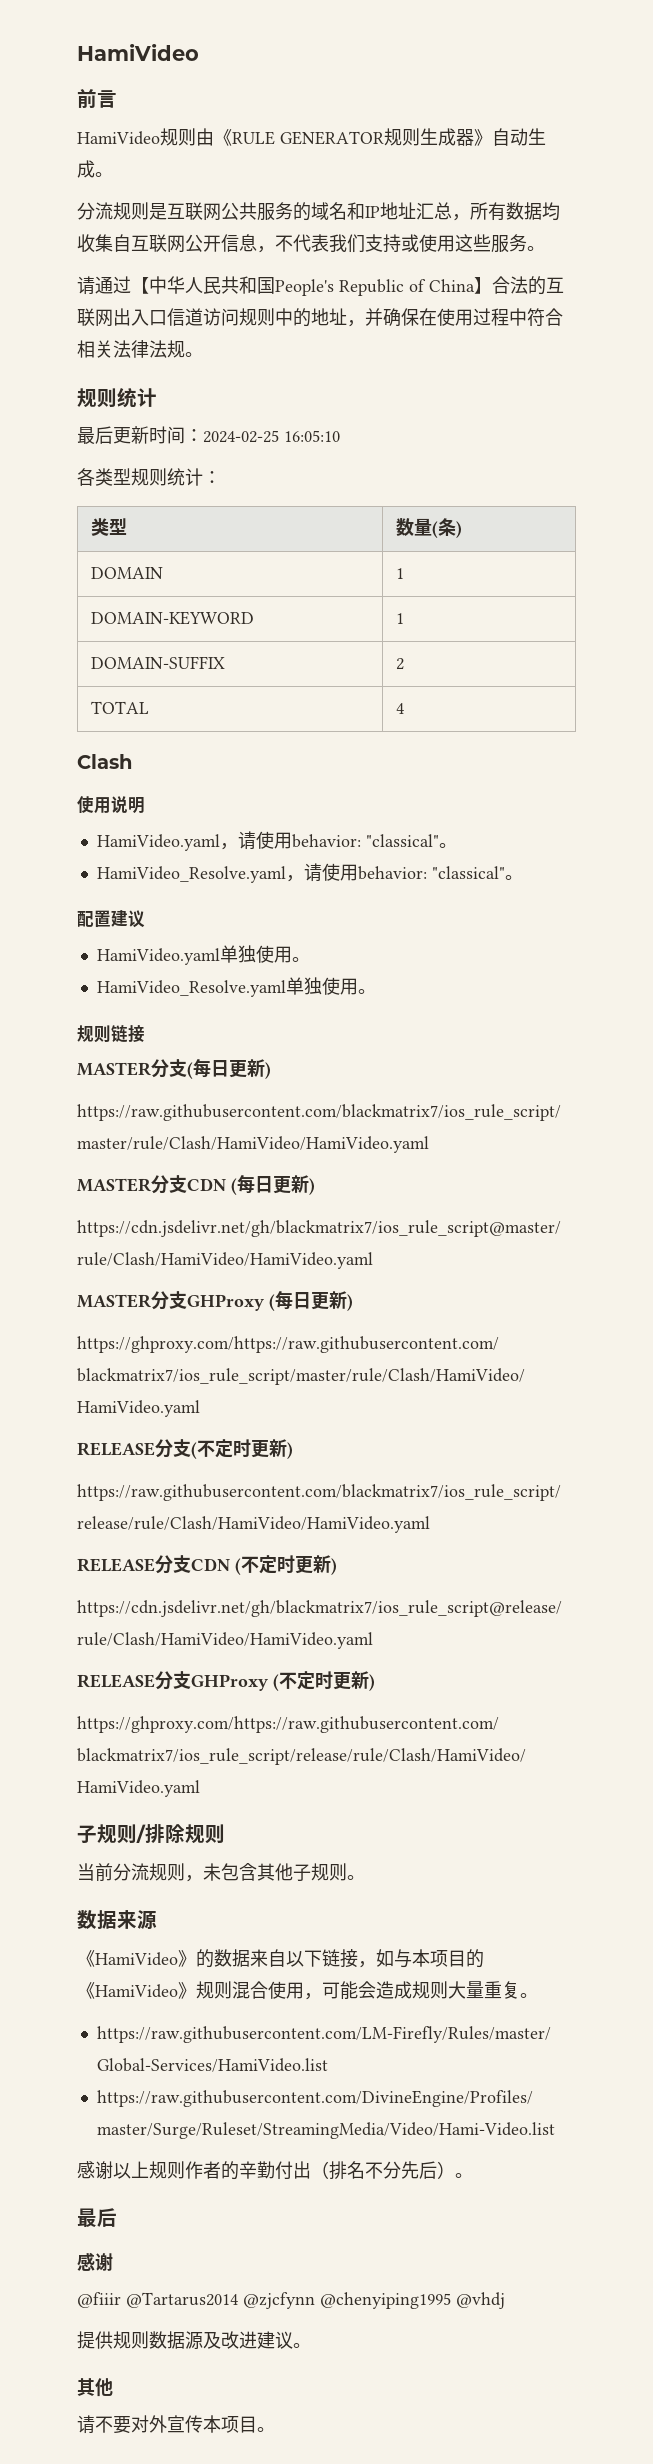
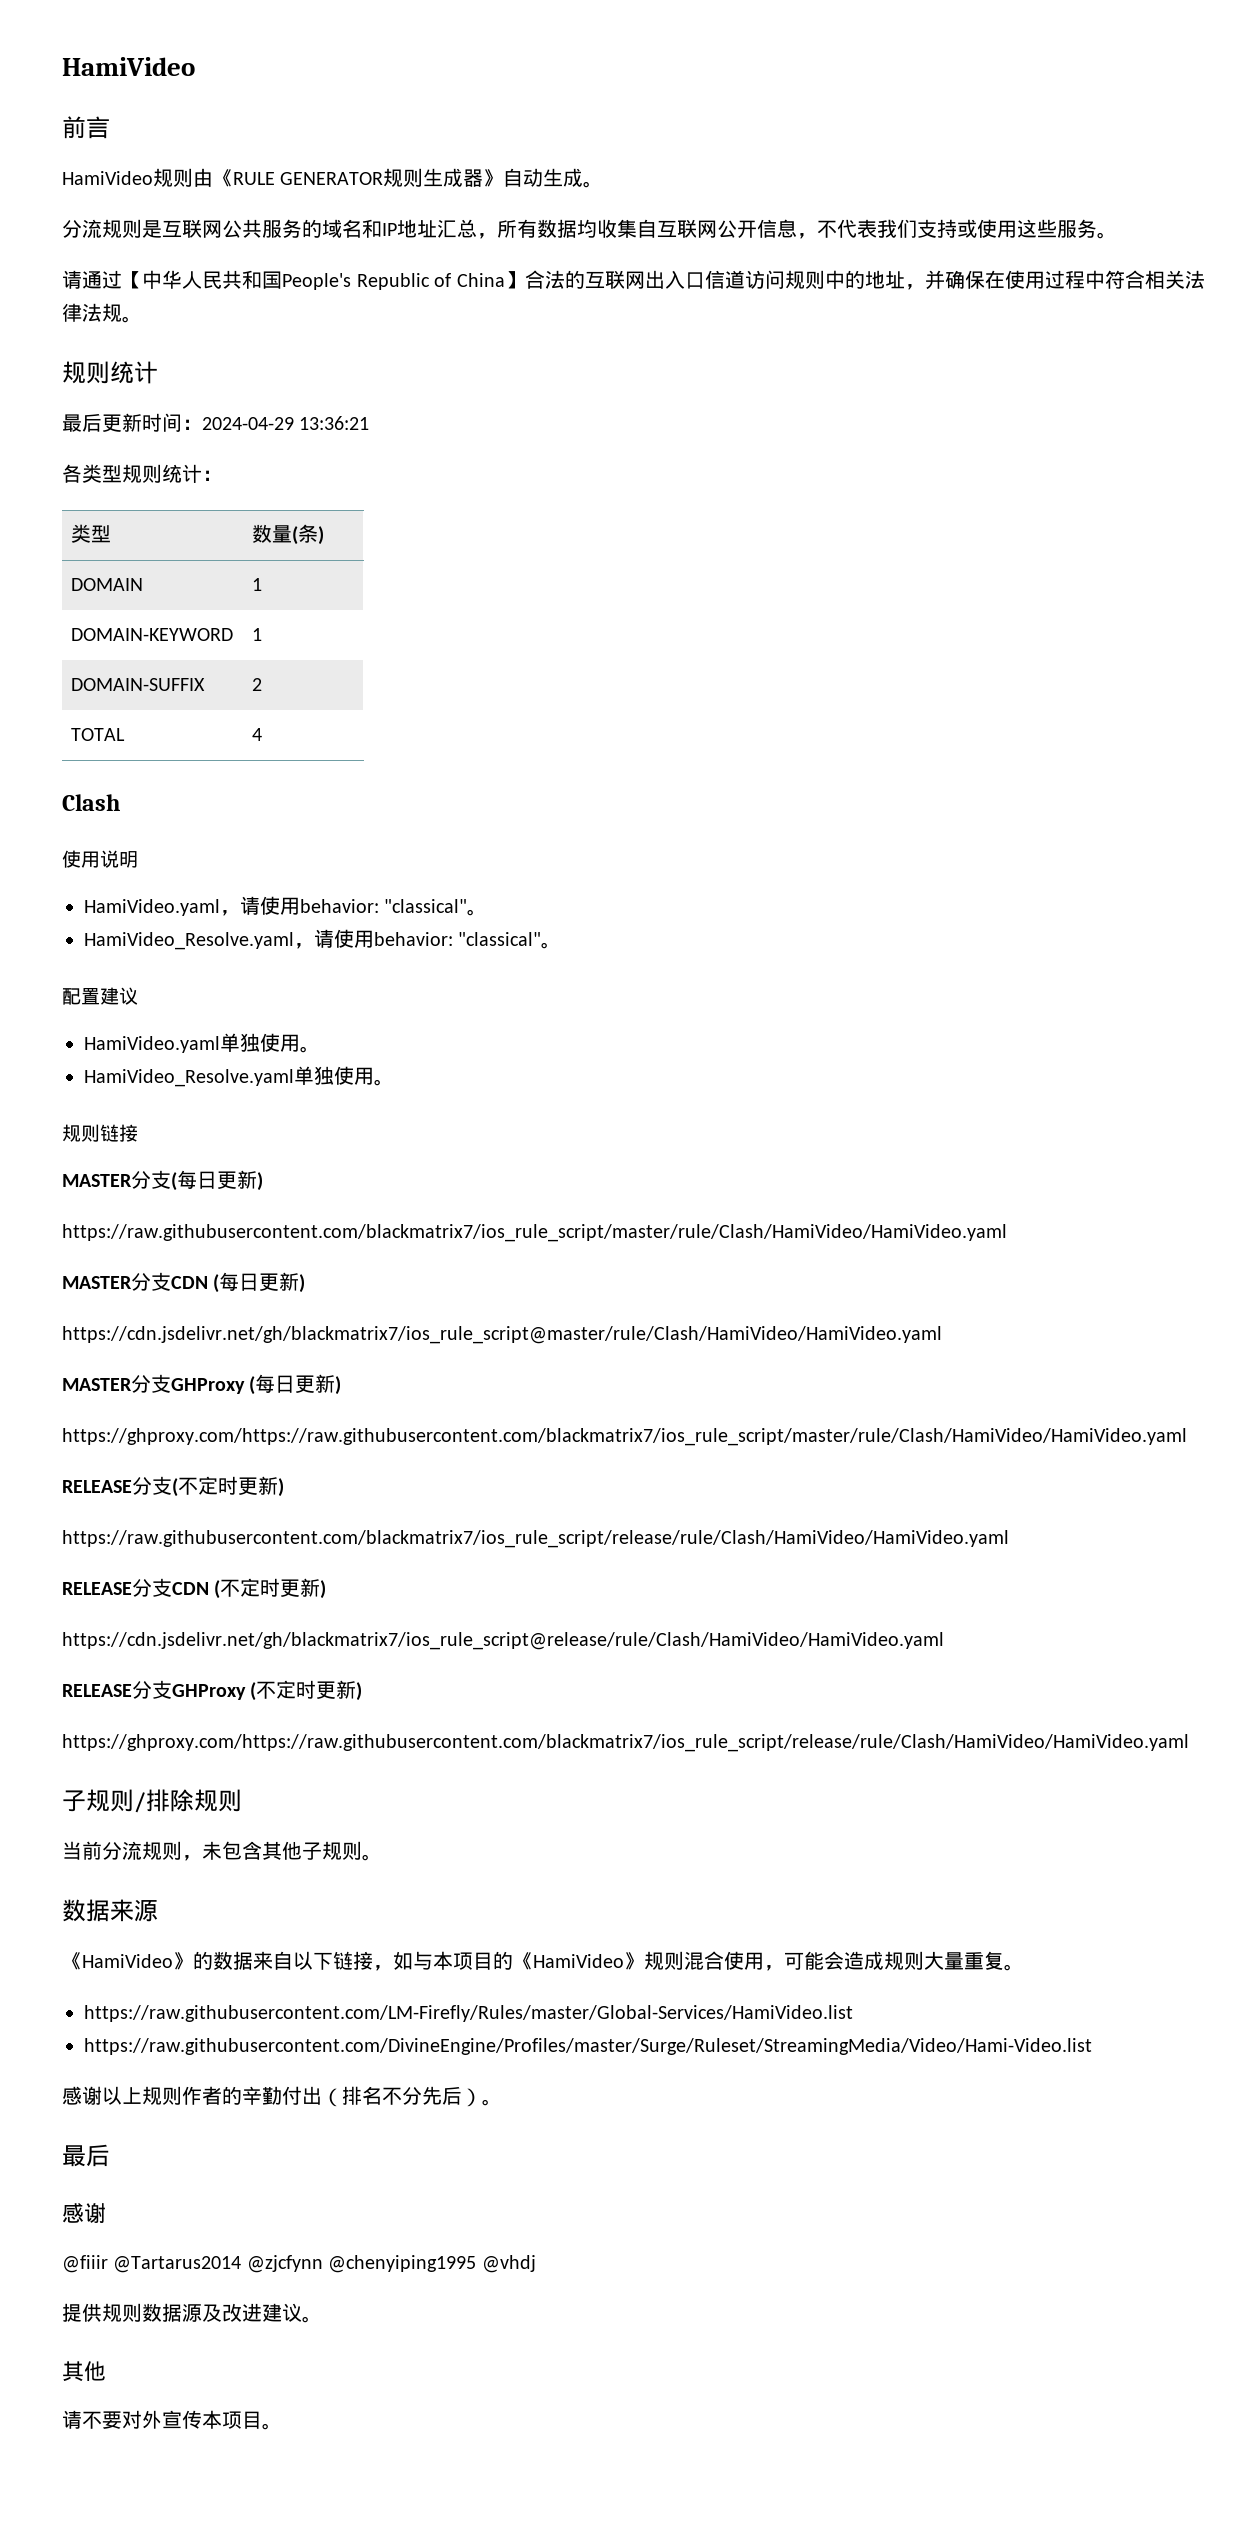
- 最后更新时间：2024-02-25 16:05:10
+ 最后更新时间：2024-04-29 13:36:21

